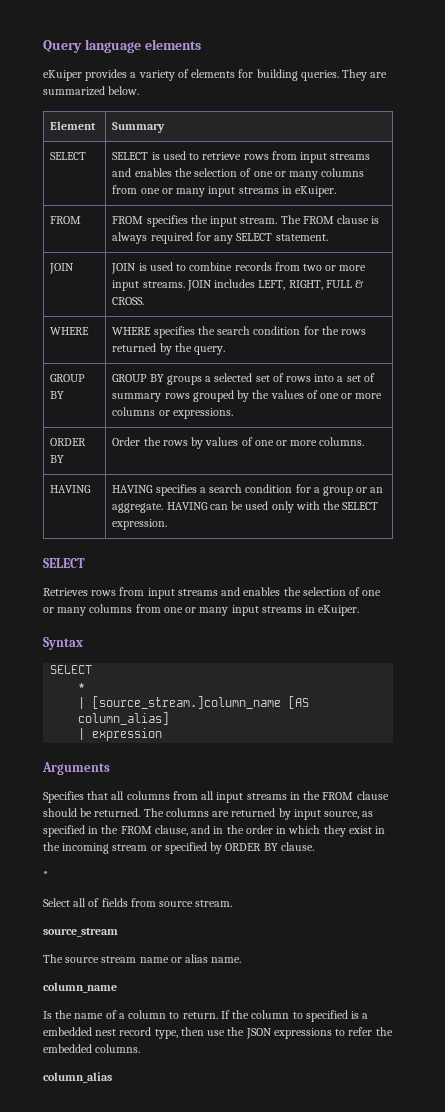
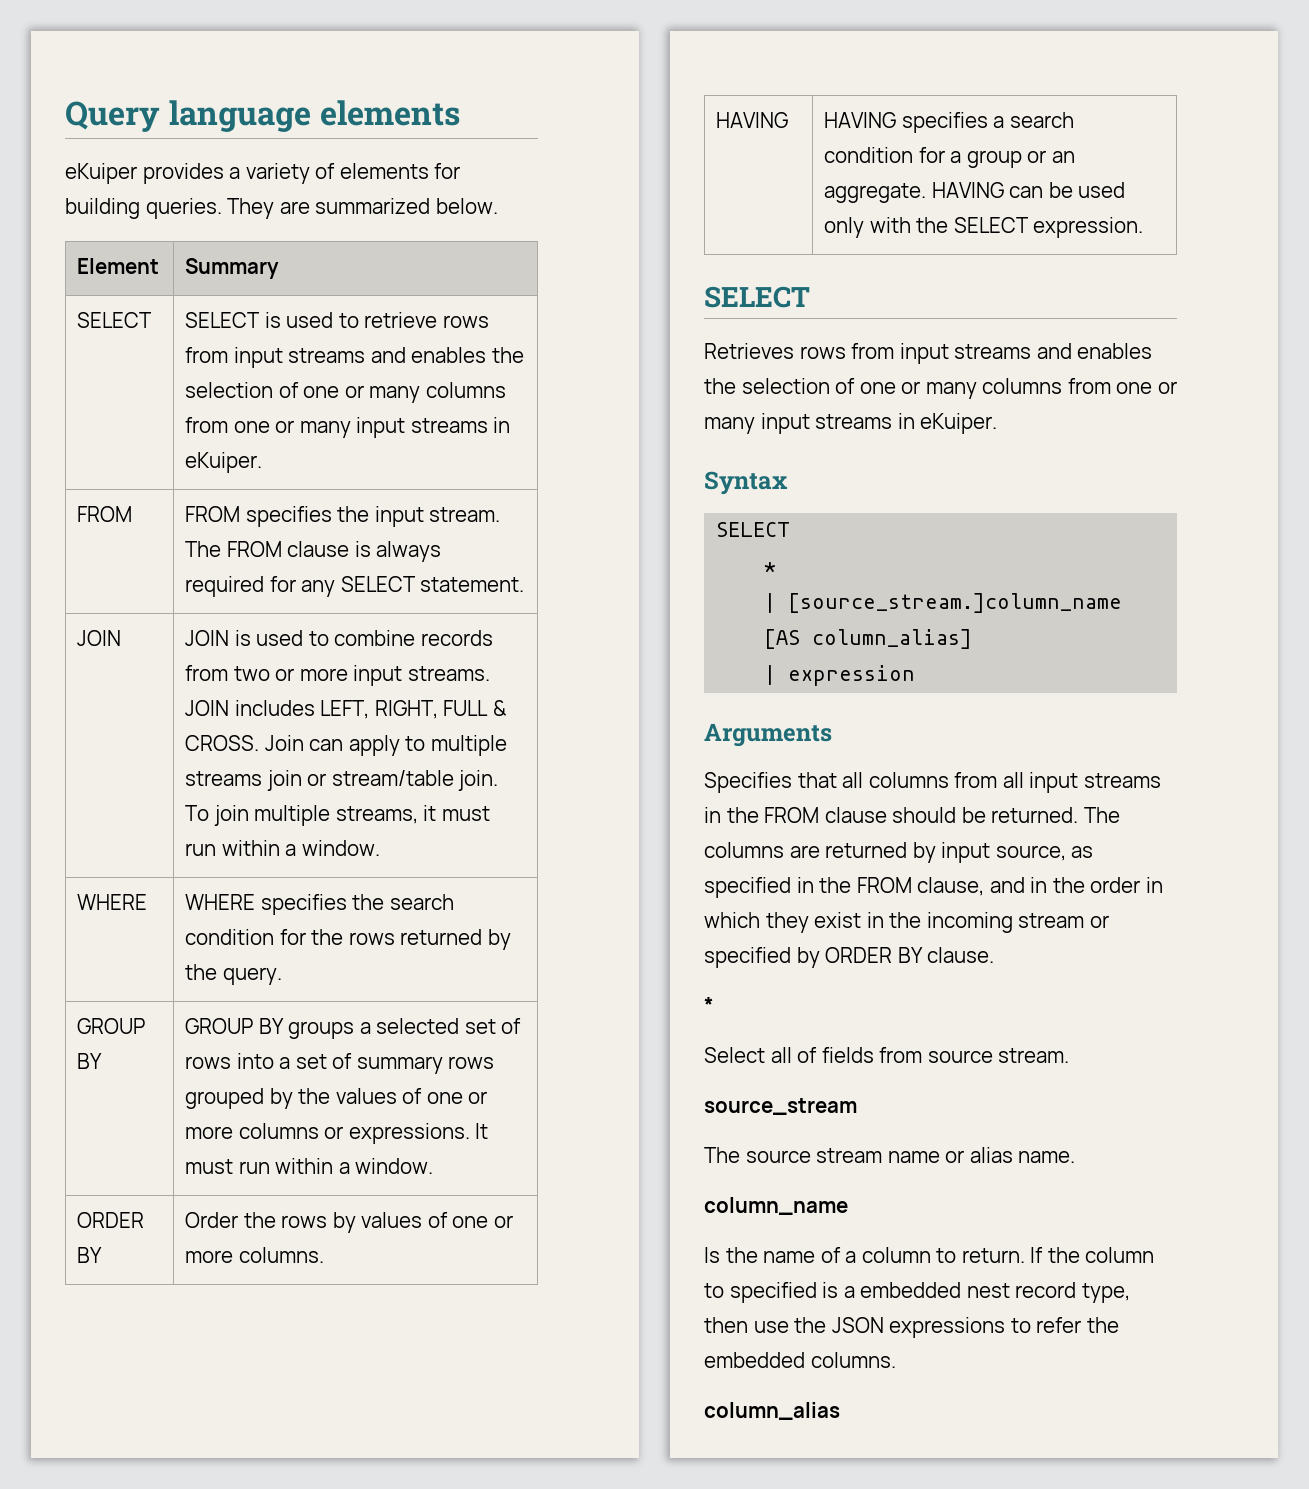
- JOIN | JOIN is used to combine records from two or more input streams. JOIN includes LEFT, RIGHT, FULL & CROSS.
+ JOIN | JOIN is used to combine records from two or more input streams. JOIN includes LEFT, RIGHT, FULL & CROSS. Join can apply to multiple streams join or stream/table join. To join multiple streams, it must run within a window.
- GROUP BY | GROUP BY groups a selected set of rows into a set of summary rows grouped by the values of one or more columns or expressions.
+ GROUP BY | GROUP BY groups a selected set of rows into a set of summary rows grouped by the values of one or more columns or expressions. It must run within a window.

